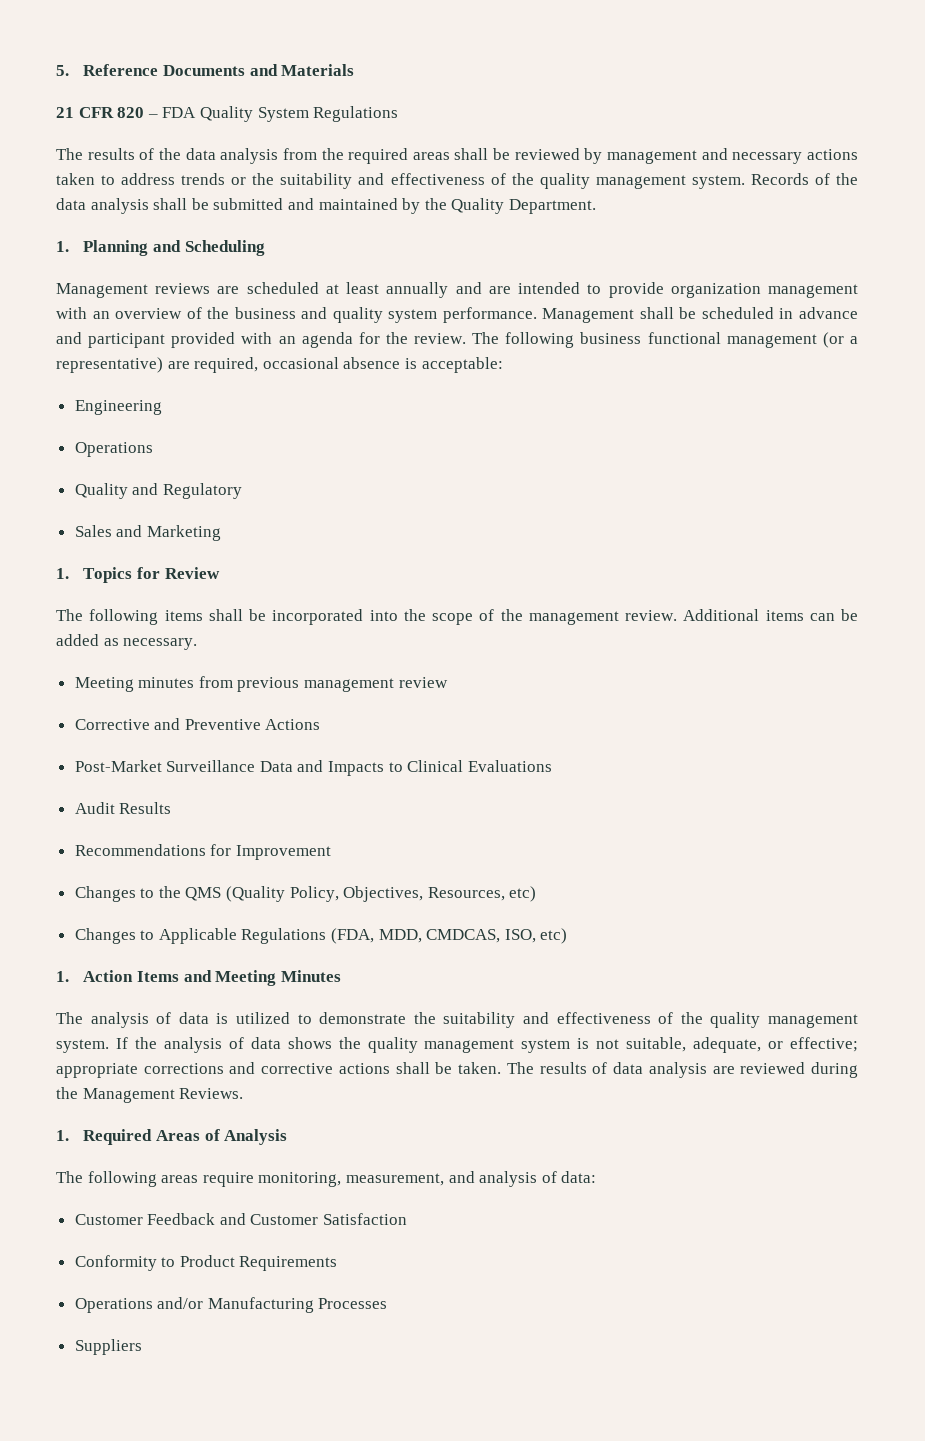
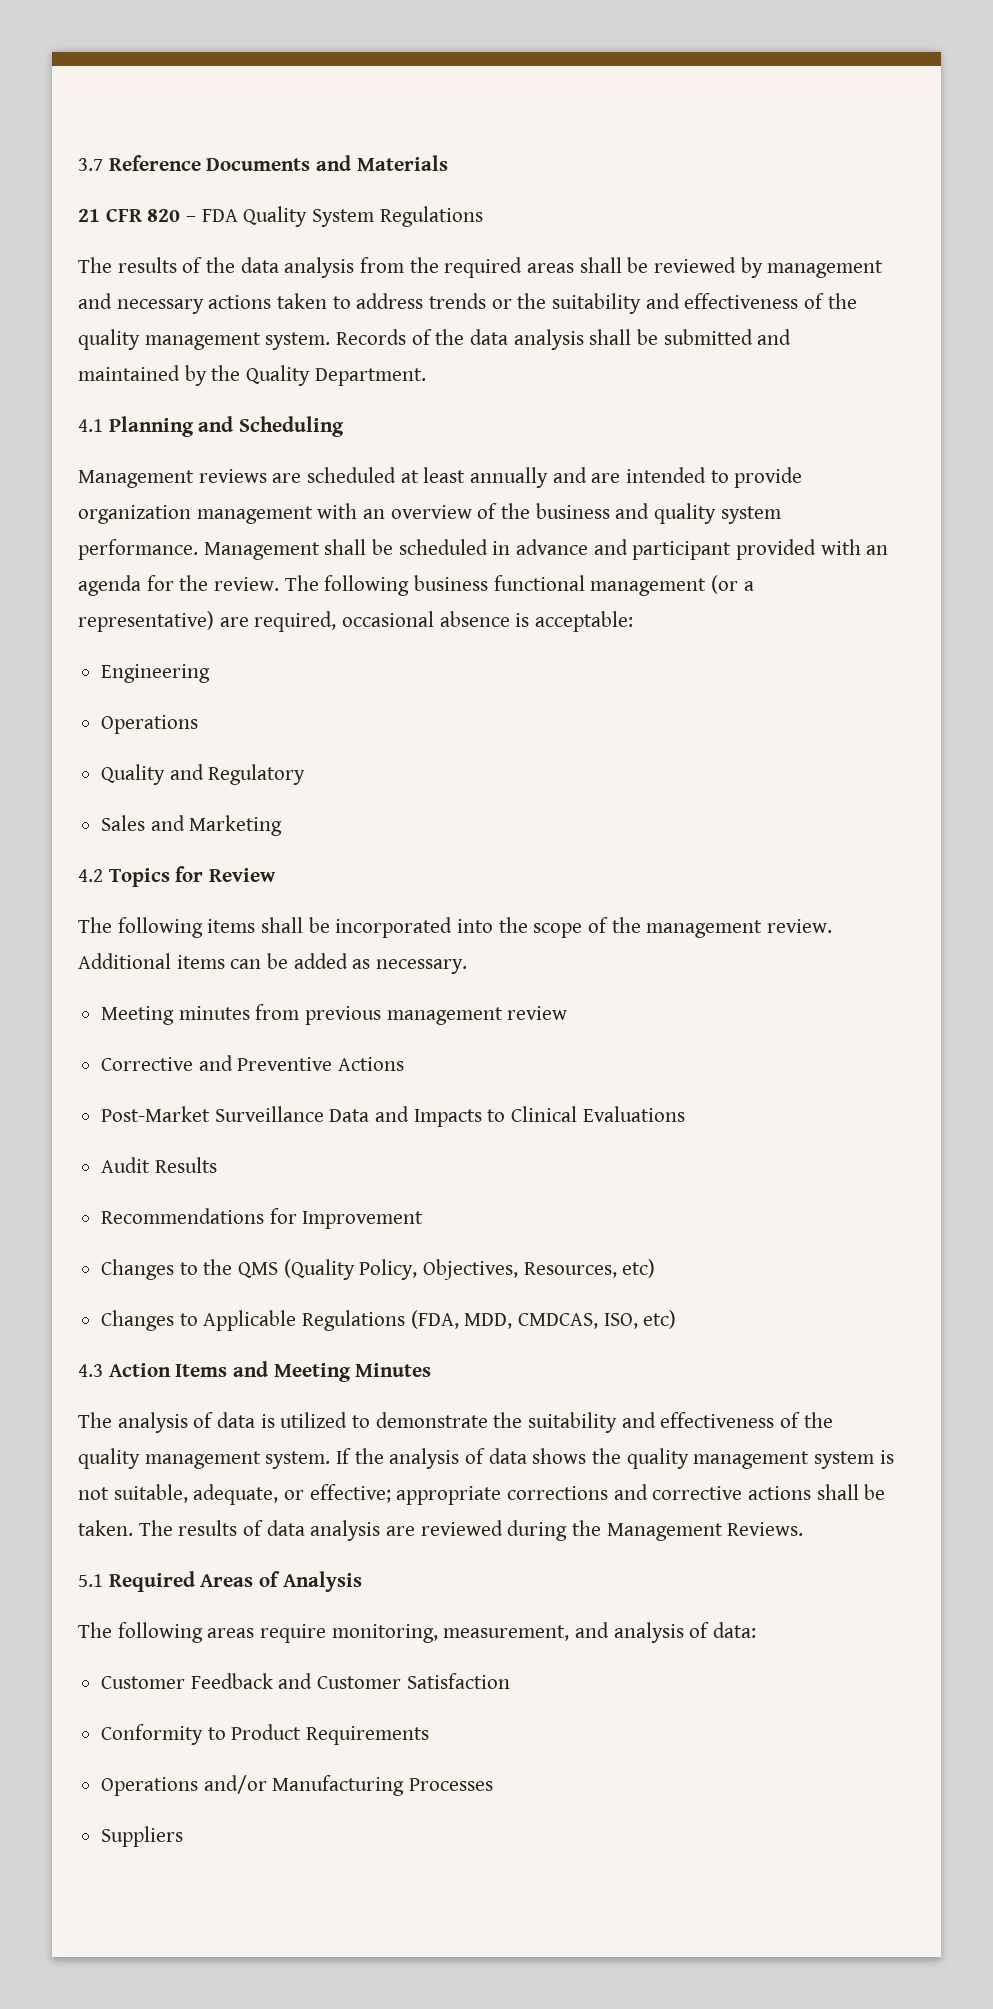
- 5. Reference Documents and Materials
+ 3.7 Reference Documents and Materials
- 1. Planning and Scheduling
+ 4.1 Planning and Scheduling
- 1. Topics for Review
+ 4.2 Topics for Review
- 1. Action Items and Meeting Minutes
+ 4.3 Action Items and Meeting Minutes
- 1. Required Areas of Analysis
+ 5.1 Required Areas of Analysis

